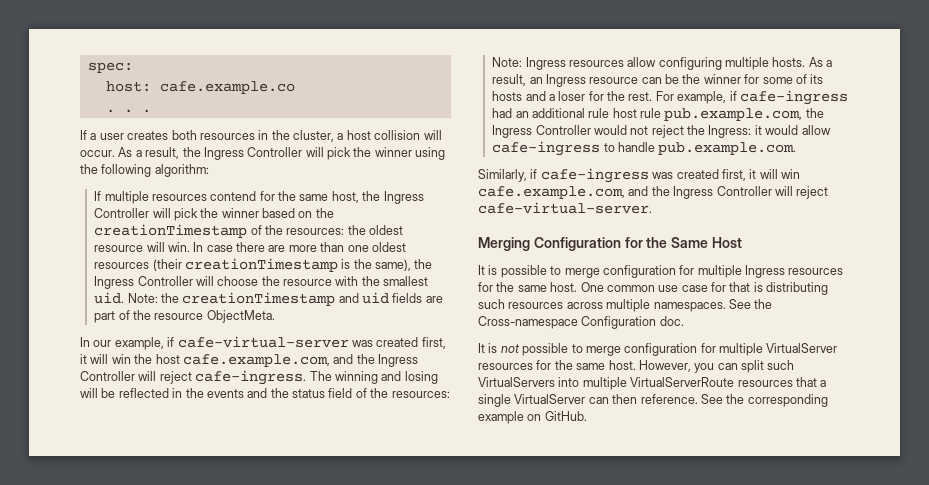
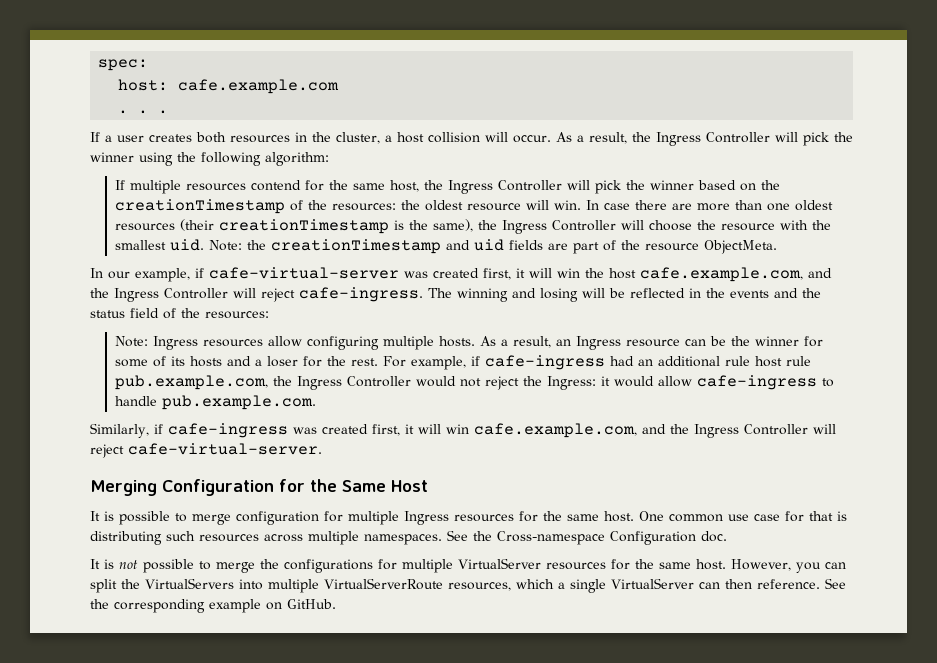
- host: cafe.example.co
+ host: cafe.example.com
- It is not possible to merge configuration for multiple VirtualServer resources for the same host.
+ It is not possible to merge the configurations for multiple VirtualServer resources for the same host.
- However, you can split such VirtualServers into multiple VirtualServerRoute resources that a single VirtualServer can then reference.
+ However, you can split the VirtualServers into multiple VirtualServerRoute resources, which a single VirtualServer can then reference.

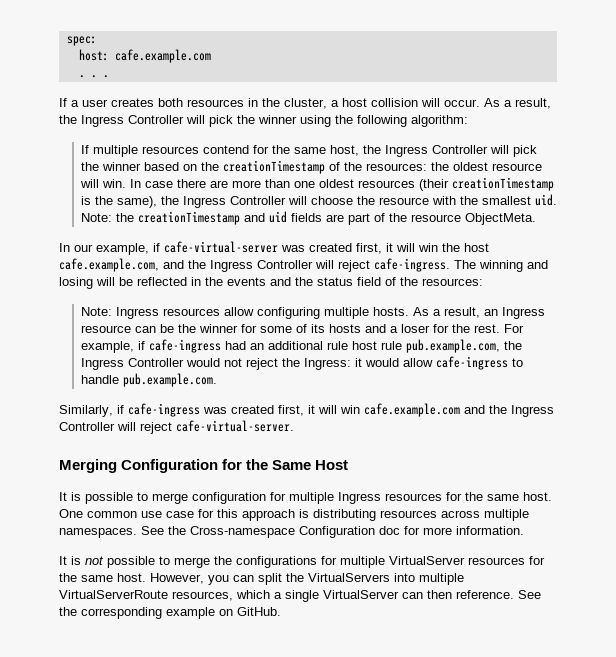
- Similarly, if cafe-ingress was created first, it will win cafe.example.com, and the Ingress Controller will reject cafe-virtual-server.
+ Similarly, if cafe-ingress was created first, it will win cafe.example.com and the Ingress Controller will reject cafe-virtual-server.
- One common use case for that is distributing such resources across multiple namespaces.
+ One common use case for this approach is distributing resources across multiple namespaces.
- See the Cross-namespace Configuration doc.
+ See the Cross-namespace Configuration doc for more information.

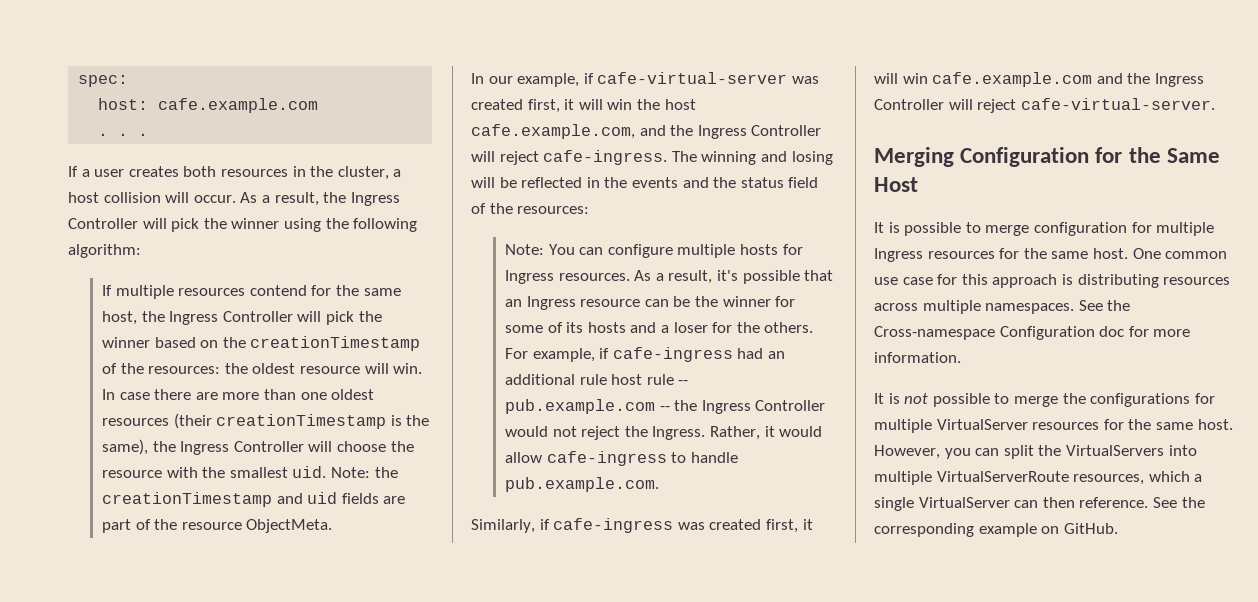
- Note: Ingress resources allow configuring multiple hosts. As a result, an Ingress resource can be the winner for some of its hosts and a loser for the rest.
+ Note: You can configure multiple hosts for Ingress resources. As a result, it's possible that an Ingress resource can be the winner for some of its hosts and a loser for the others.
- For example, if cafe-ingress had an additional rule host rule pub.example.com, the Ingress Controller would not reject the Ingress: it would allow cafe-ingress to handle pub.example.com.
+ For example, if cafe-ingress had an additional rule host rule -- pub.example.com -- the Ingress Controller would not reject the Ingress. Rather, it would allow cafe-ingress to handle pub.example.com.

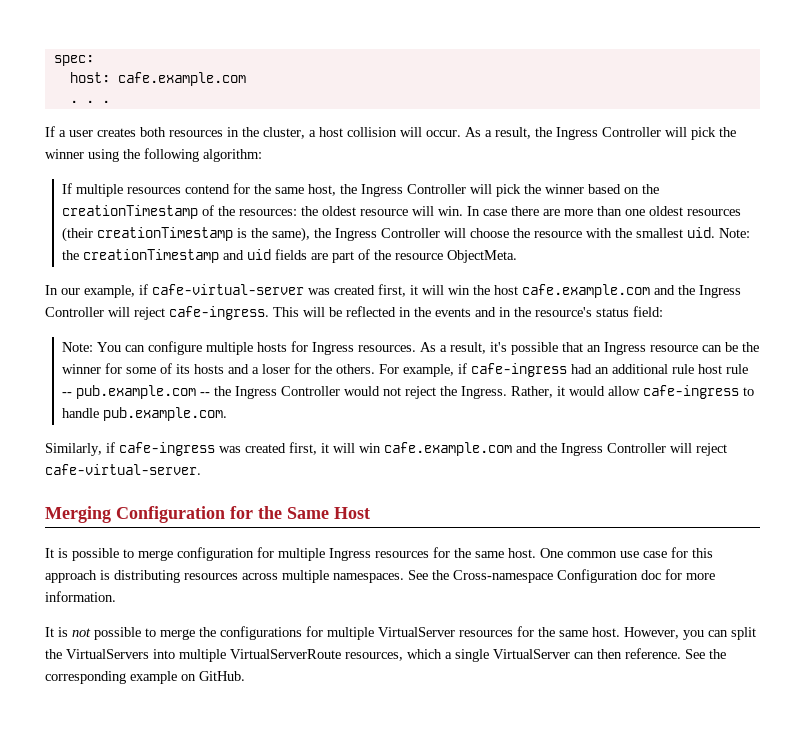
- In our example, if cafe-virtual-server was created first, it will win the host cafe.example.com, and the Ingress Controller will reject cafe-ingress.
+ In our example, if cafe-virtual-server was created first, it will win the host cafe.example.com and the Ingress Controller will reject cafe-ingress.
- The winning and losing will be reflected in the events and the status field of the resources:
+ This will be reflected in the events and in the resource's status field:

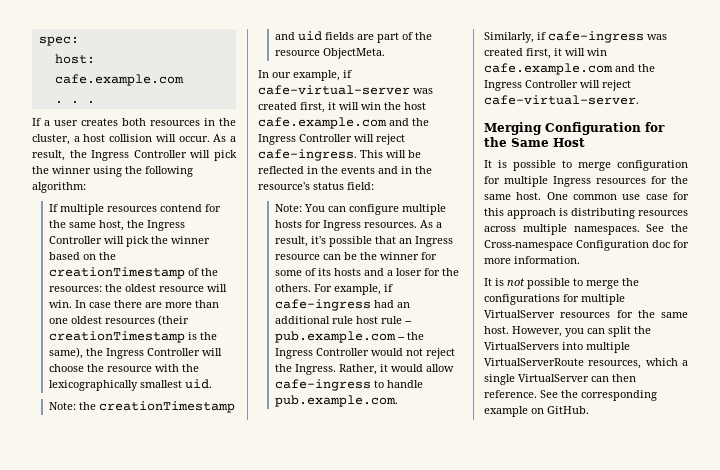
- In case there are more than one oldest resources (their creationTimestamp is the same), the Ingress Controller will choose the resource with the smallest uid. Note: the creationTimestamp and uid fields are part of the resource ObjectMeta.
+ In case there are more than one oldest resources (their creationTimestamp is the same), the Ingress Controller will choose the resource with the lexicographically smallest uid.
+ Note: the creationTimestamp and uid fields are part of the resource ObjectMeta.

